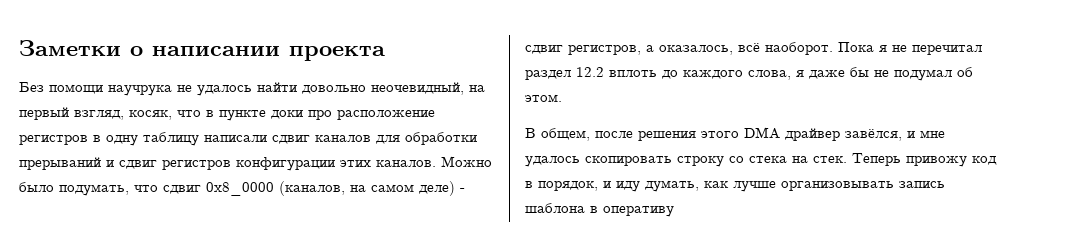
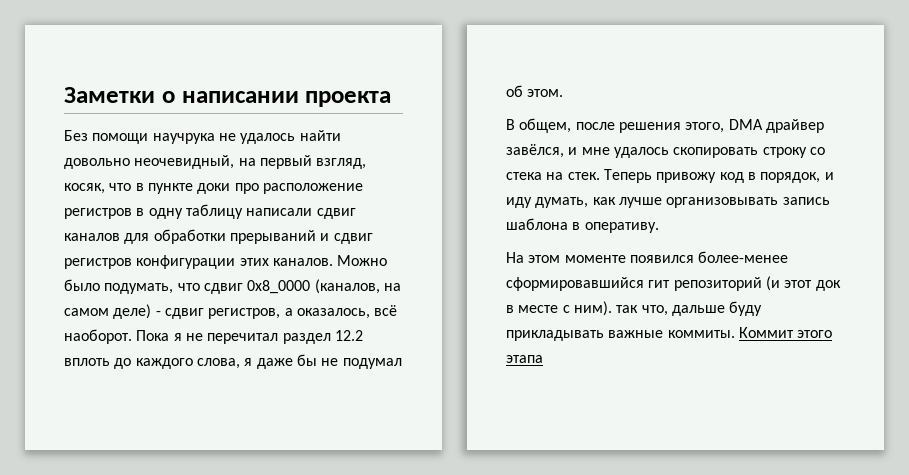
- В общем, после решения этого DMA драйвер завёлся, и мне удалось скопировать строку со стека на стек.
+ В общем, после решения этого, DMA драйвер завёлся, и мне удалось скопировать строку со стека на стек.
- Теперь привожу код в порядок, и иду думать, как лучше организовывать запись шаблона в оперативу
+ Теперь привожу код в порядок, и иду думать, как лучше организовывать запись шаблона в оперативу.
+ На этом моменте появился более-менее сформировавшийся гит репозиторий (и этот док в месте с ним). так что, дальше буду прикладывать важные коммиты. Коммит этого этапа

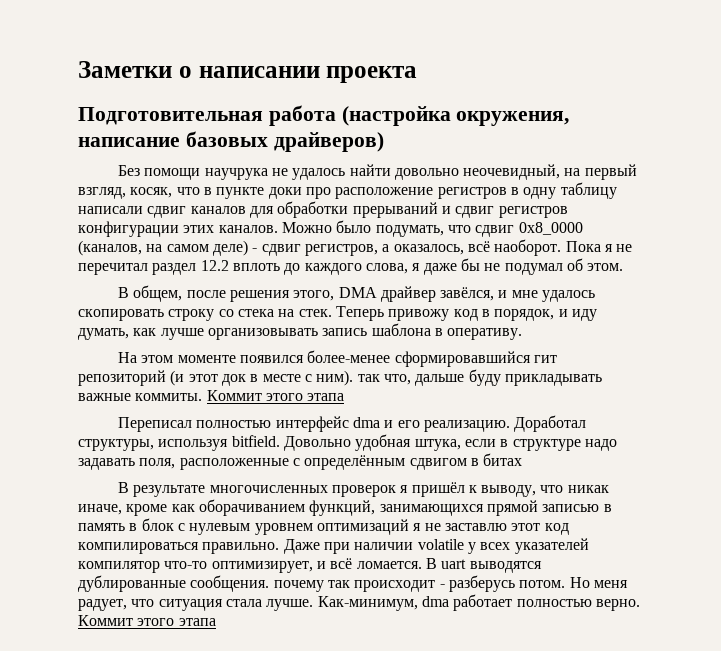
+ Подготовительная работа (настройка окружения, написание базовых драйверов)
+ Переписал полностью интерфейс dma и его реализацию. Доработал структуры, используя bitfield. Довольно удобная штука, если в структуре надо задавать поля, расположенные с определённым сдвигом в битах
+ В результате многочисленных проверок я пришёл к выводу, что никак иначе, кроме как оборачиванием функций, занимающихся прямой записью в память в блок с нулевым уровнем оптимизаций я не заставлю этот код компилироваться правильно. Даже при наличии volatile у всех указателей компилятор что-то оптимизирует, и всё ломается. В uart выводятся дублированные сообщения. почему так происходит - разберусь потом. Но меня радует, что ситуация стала лучше. Как-минимум, dma работает полностью верно. Коммит этого этапа

